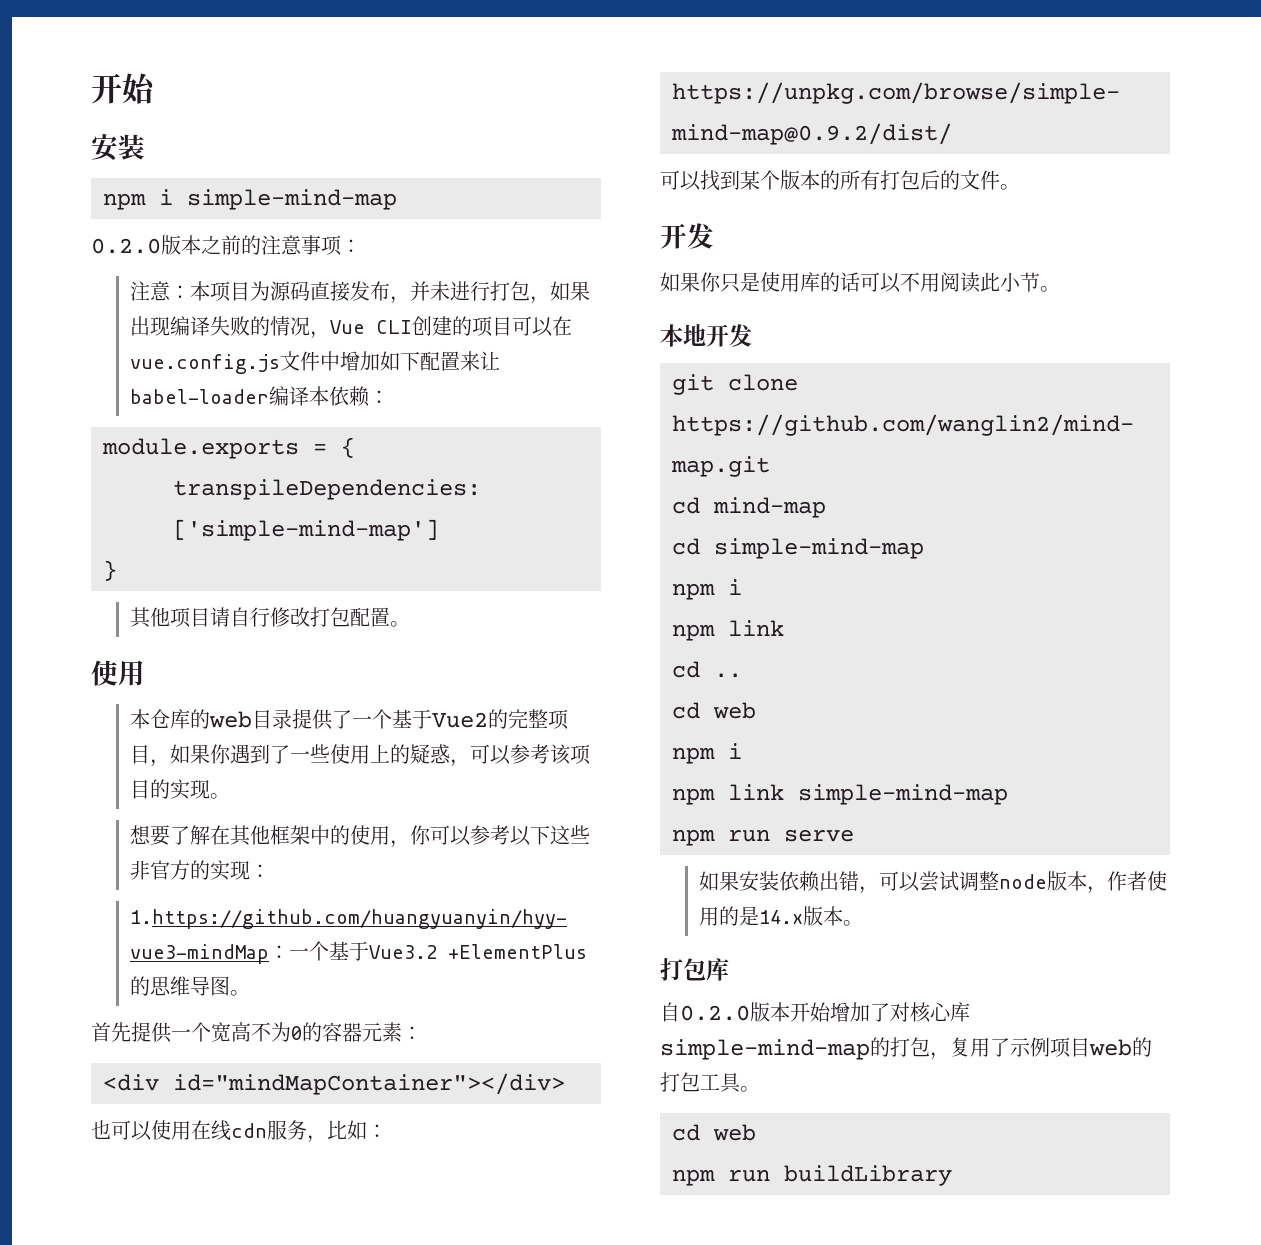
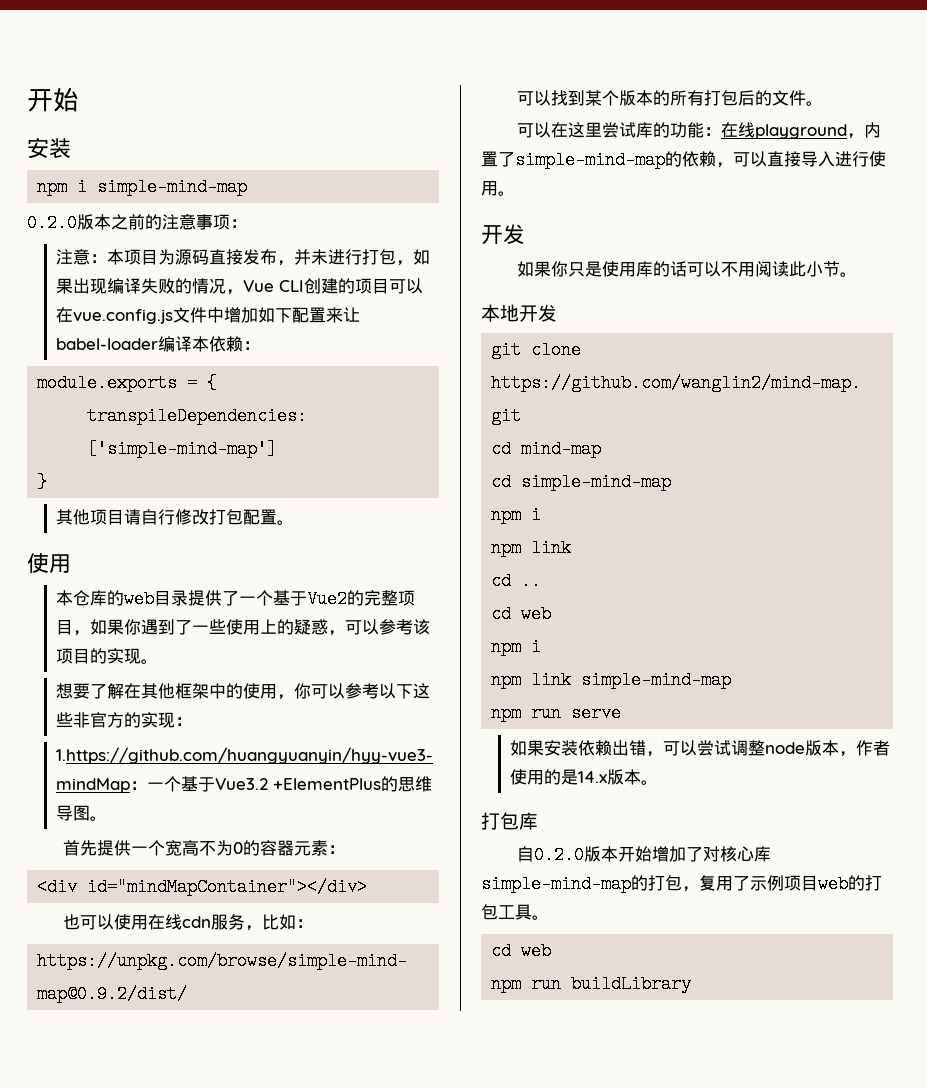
+ 可以在这里尝试库的功能：在线playground，内置了simple-mind-map的依赖，可以直接导入进行使用。

